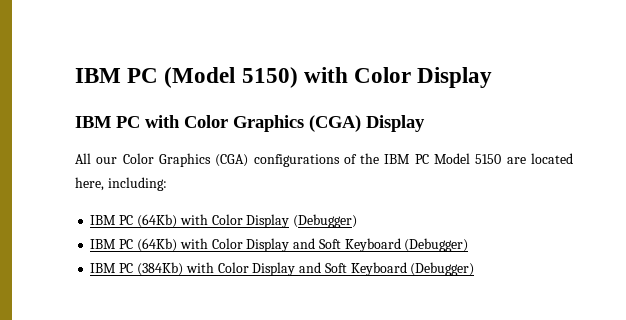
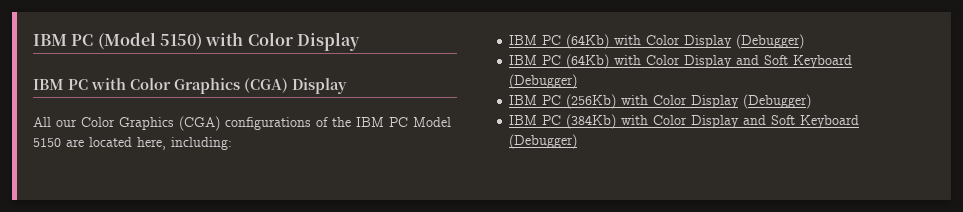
+ IBM PC (256Kb) with Color Display (Debugger)

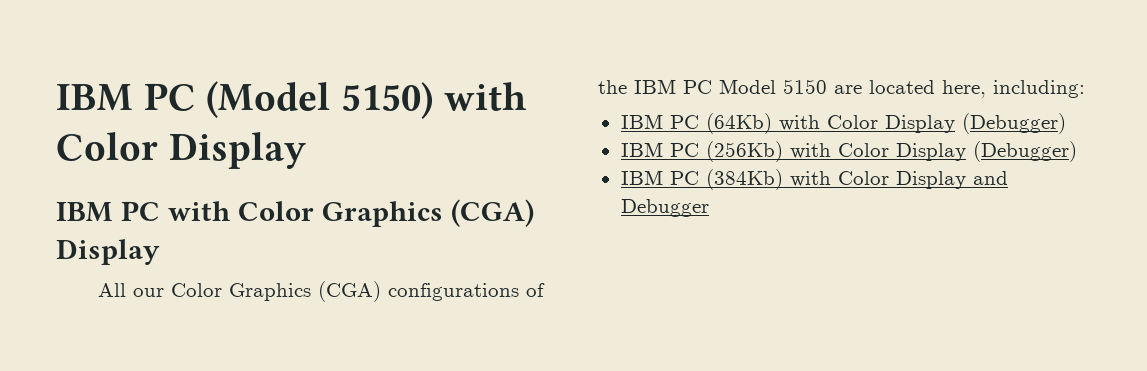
- IBM PC (64Kb) with Color Display and Soft Keyboard (Debugger)
- IBM PC (384Kb) with Color Display and Soft Keyboard (Debugger)
+ IBM PC (384Kb) with Color Display and Debugger

